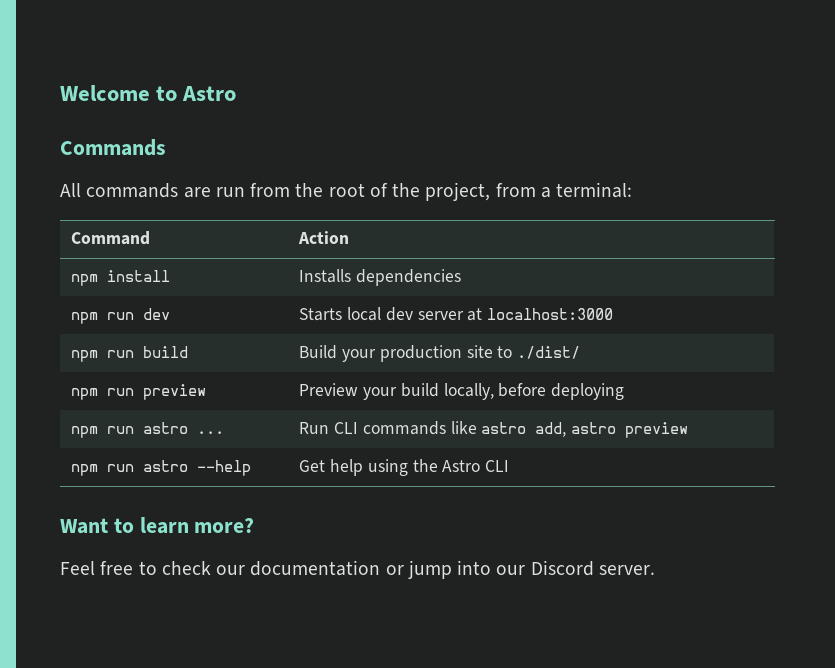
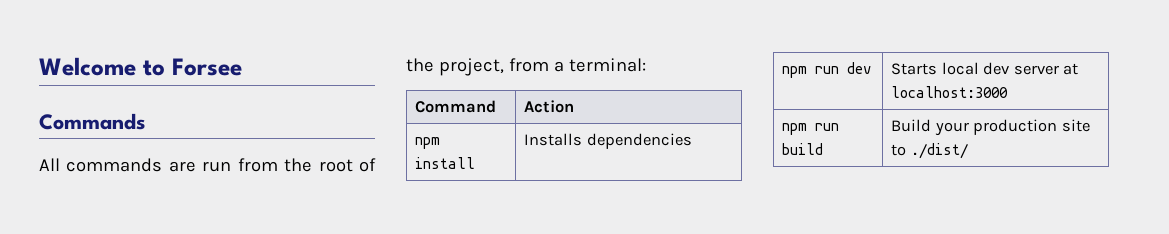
- Welcome to Astro
+ Welcome to Forsee
- npm run preview | Preview your build locally, before deploying
- npm run astro ... | Run CLI commands like astro add, astro preview
- npm run astro --help | Get help using the Astro CLI
- Want to learn more?
- Feel free to check our documentation or jump into our Discord server.

